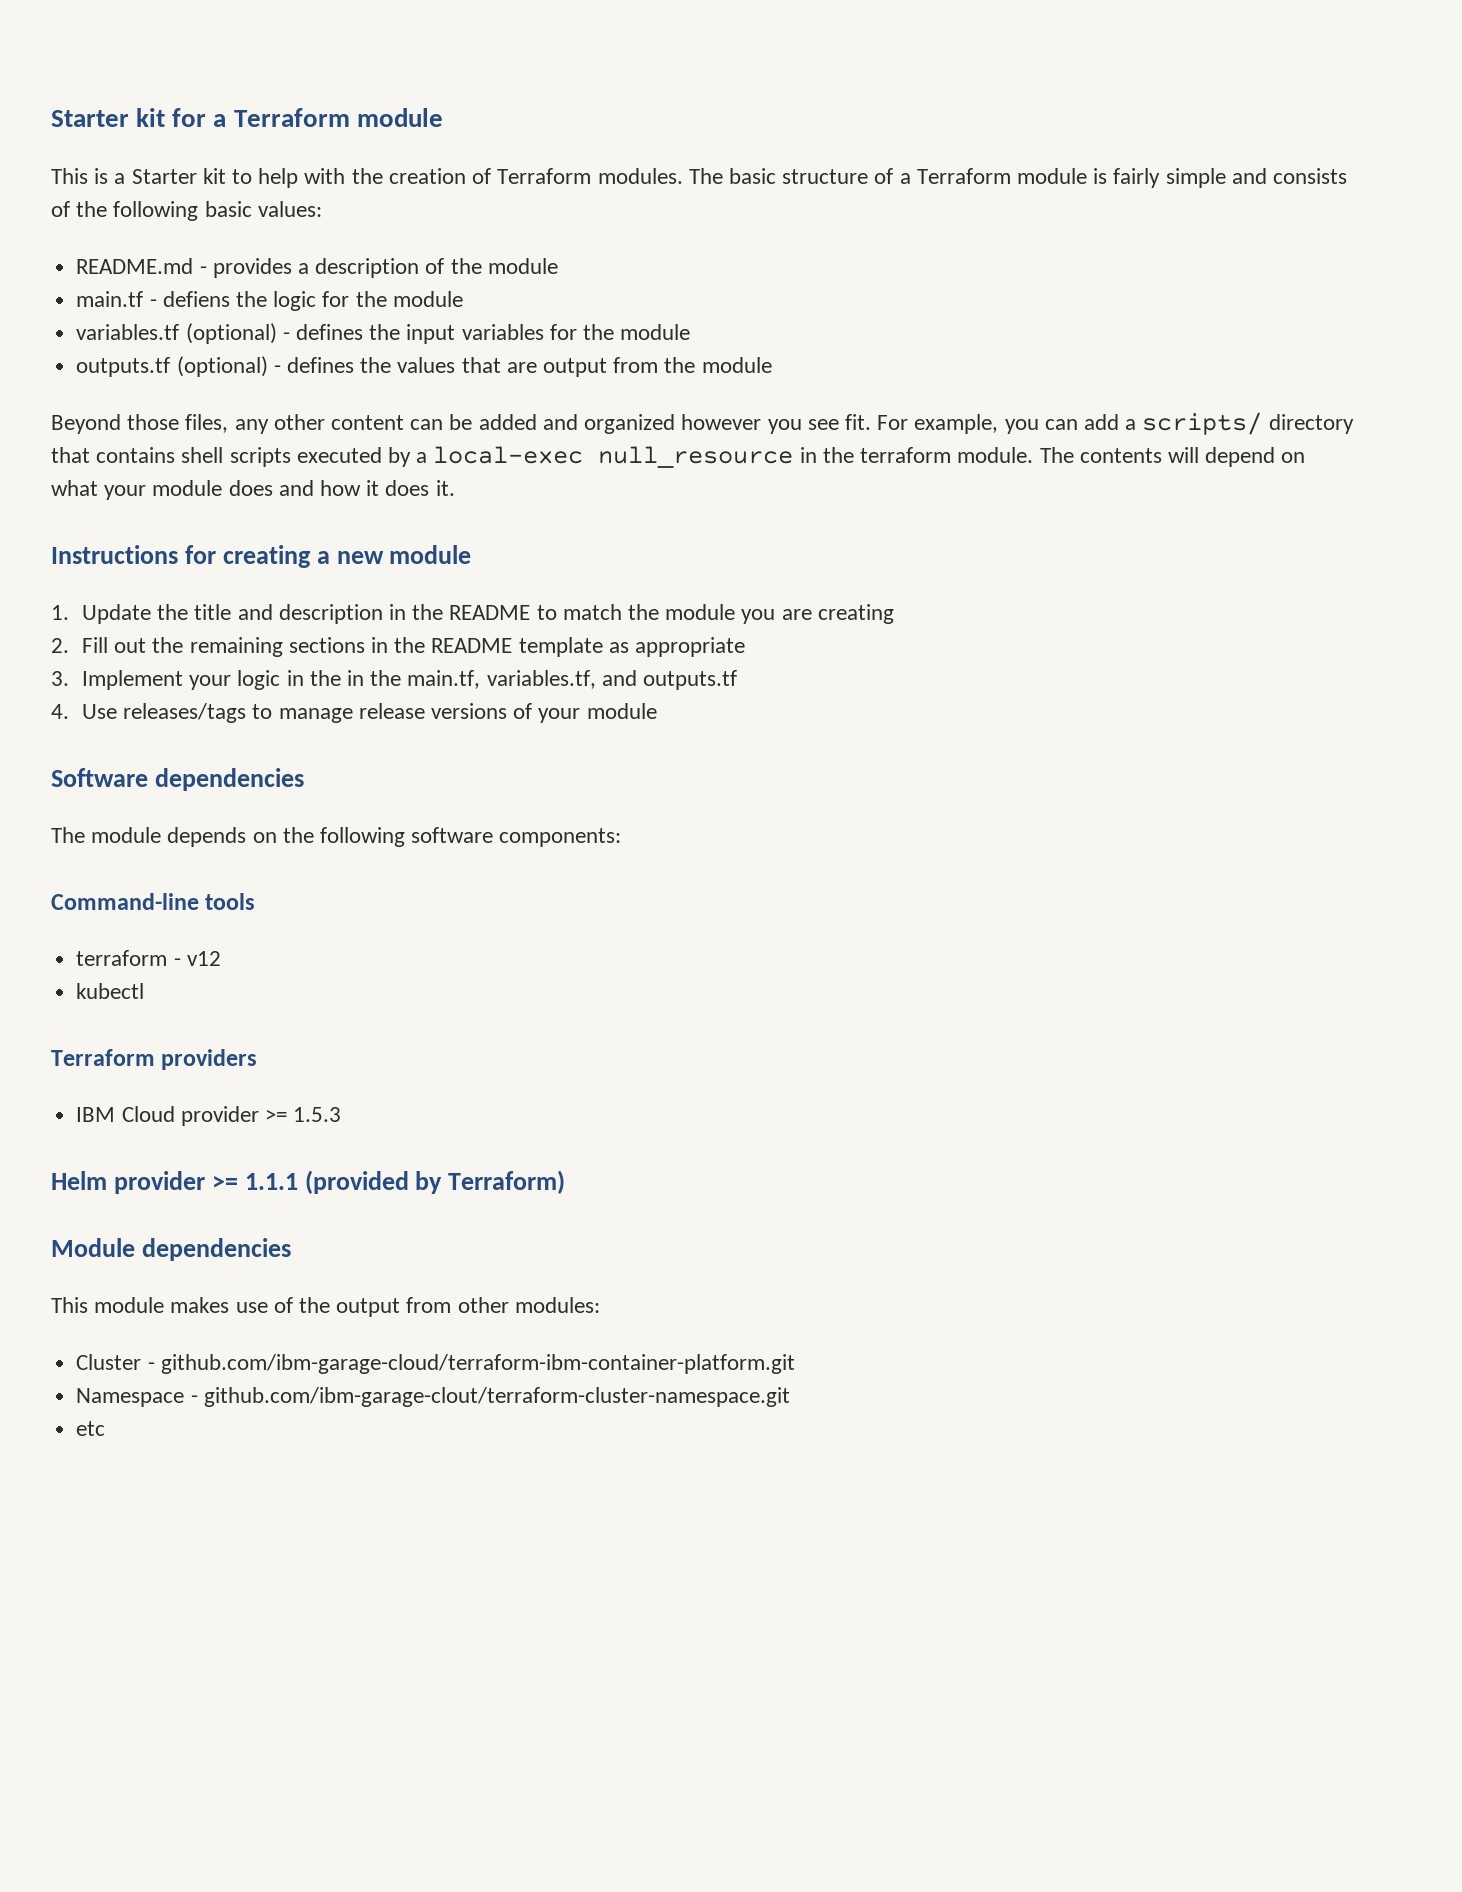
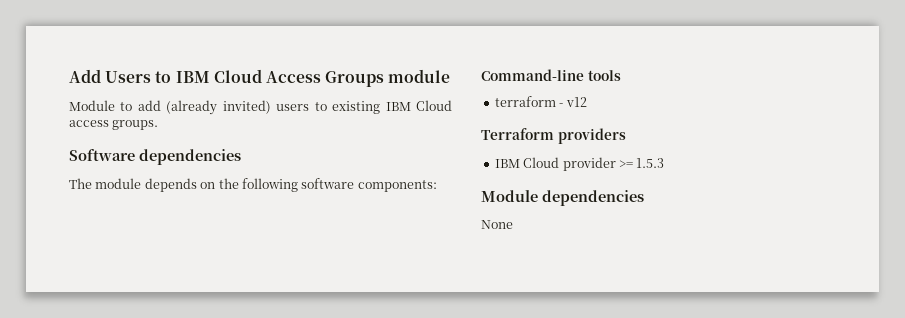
- Starter kit for a Terraform module
- This is a Starter kit to help with the creation of Terraform modules. The basic structure of a Terraform module is fairly simple and consists of the following basic values:
- README.md - provides a description of the module
- main.tf - defiens the logic for the module
- variables.tf (optional) - defines the input variables for the module
- outputs.tf (optional) - defines the values that are output from the module
- Beyond those files, any other content can be added and organized however you see fit. For example, you can add a scripts/ directory that contains shell scripts executed by a local-exec null_resource in the terraform module. The contents will depend on what your module does and how it does it.
- Instructions for creating a new module
- 1. Update the title and description in the README to match the module you are creating
- 2. Fill out the remaining sections in the README template as appropriate
- 3. Implement your logic in the in the main.tf, variables.tf, and outputs.tf
- 4. Use releases/tags to manage release versions of your module
+ Add Users to IBM Cloud Access Groups module
+ Module to add (already invited) users to existing IBM Cloud access groups.
- kubectl
- Helm provider >= 1.1.1 (provided by Terraform)
  Module dependencies
- This module makes use of the output from other modules:
- Cluster - github.com/ibm-garage-cloud/terraform-ibm-container-platform.git
- Namespace - github.com/ibm-garage-clout/terraform-cluster-namespace.git
- etc
+ None

